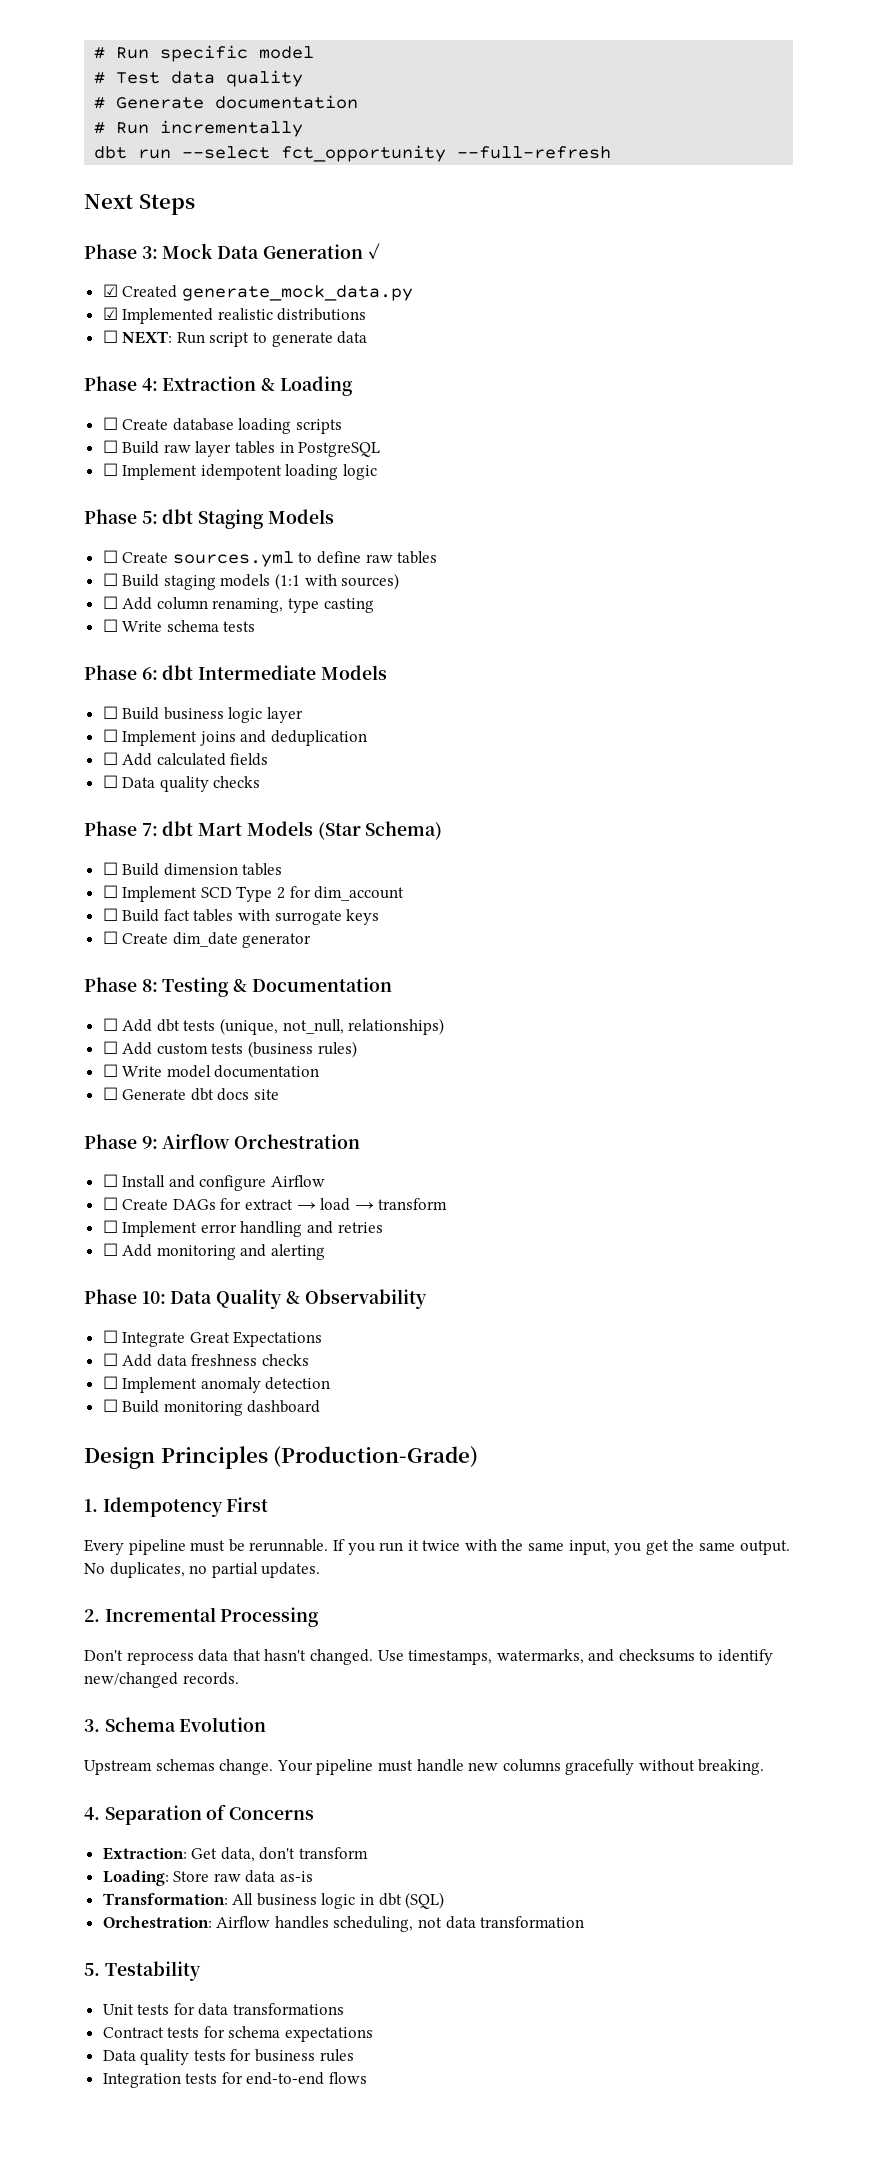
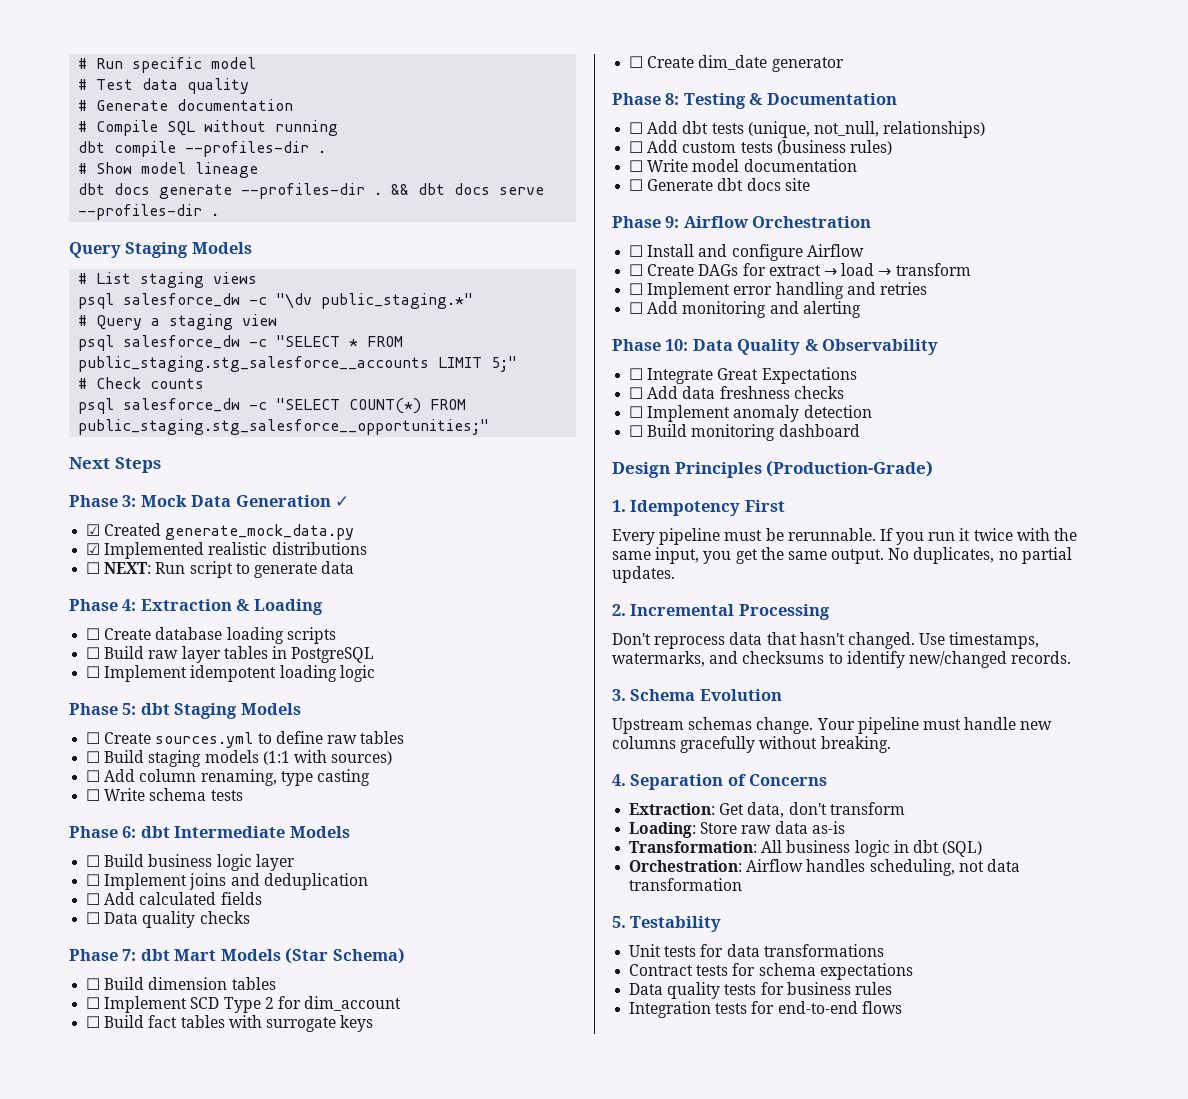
- # Run incrementally
- dbt run --select fct_opportunity --full-refresh
+ # Compile SQL without running
+ dbt compile --profiles-dir .
+ # Show model lineage
+ dbt docs generate --profiles-dir . && dbt docs serve --profiles-dir .
+ Query Staging Models
+ # List staging views
+ psql salesforce_dw -c "\dv public_staging.*"
+ # Query a staging view
+ psql salesforce_dw -c "SELECT * FROM public_staging.stg_salesforce__accounts LIMIT 5;"
+ # Check counts
+ psql salesforce_dw -c "SELECT COUNT(*) FROM public_staging.stg_salesforce__opportunities;"

